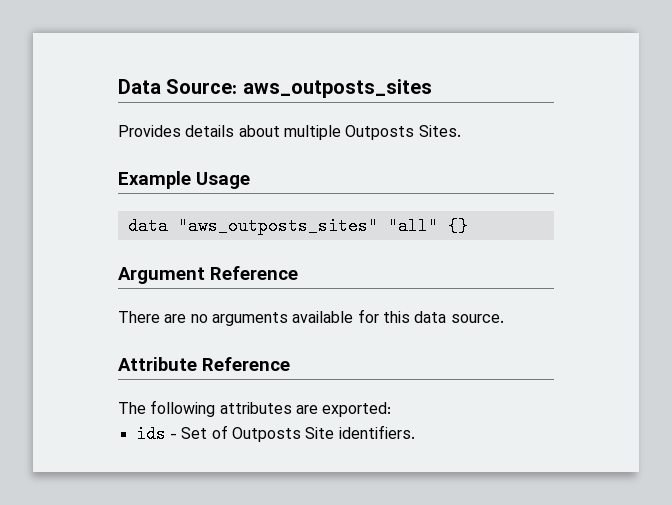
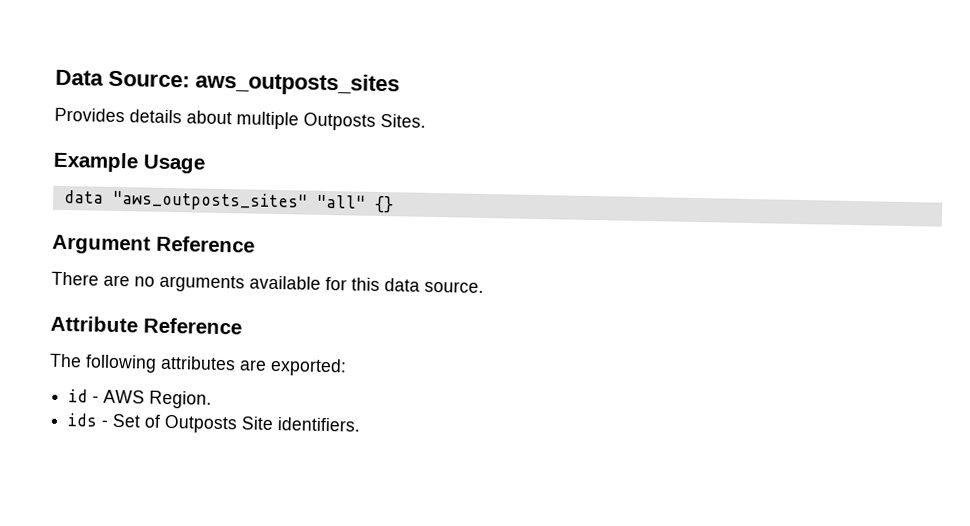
+ id - AWS Region.

